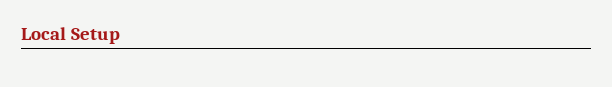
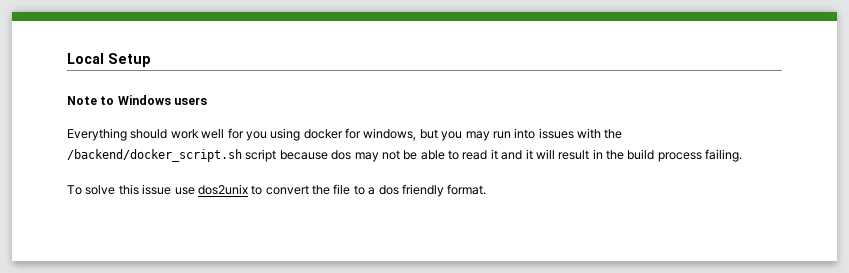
+ Note to Windows users
+ Everything should work well for you using docker for windows, but you may run into issues with the /backend/docker_script.sh script because dos may not be able to read it and it will result in the build process failing.
+ To solve this issue use dos2unix to convert the file to a dos friendly format.

